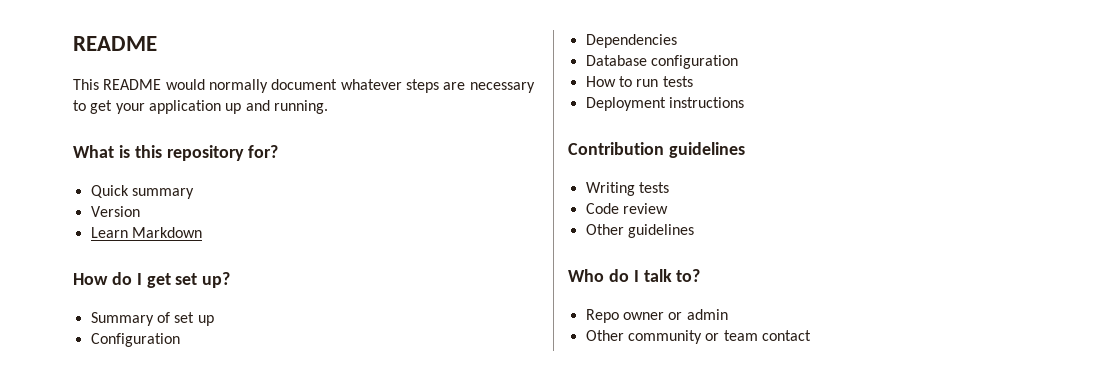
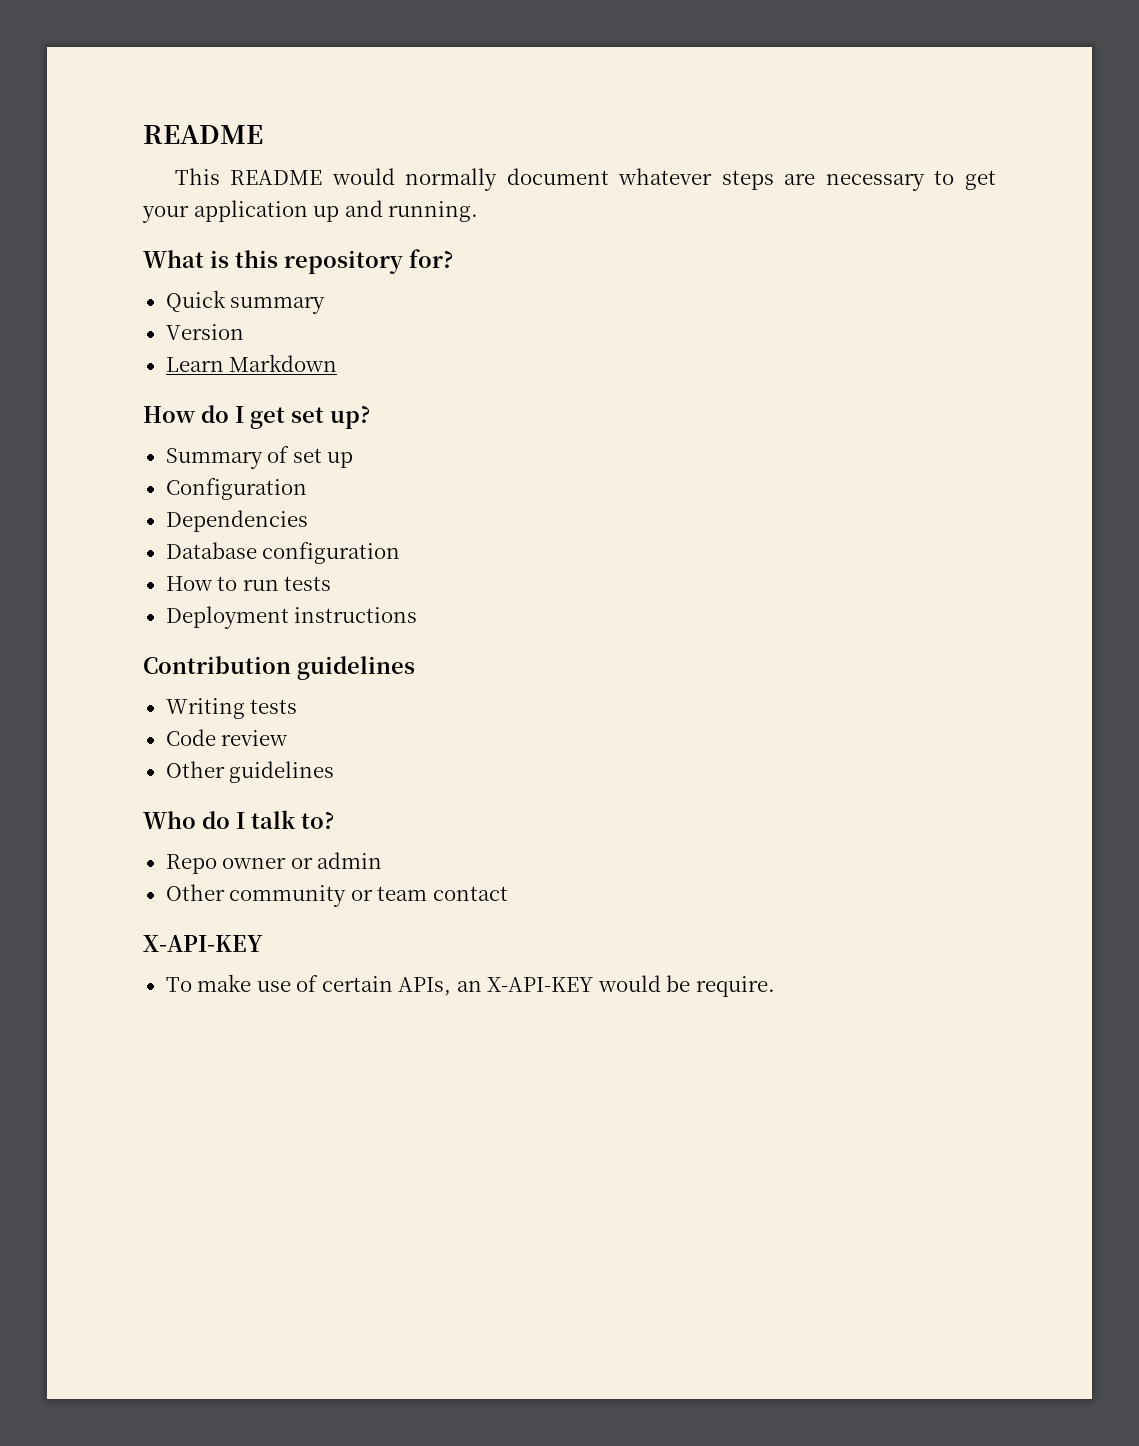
  Other community or team contact
+ X-API-KEY
+ To make use of certain APIs, an X-API-KEY would be require.

